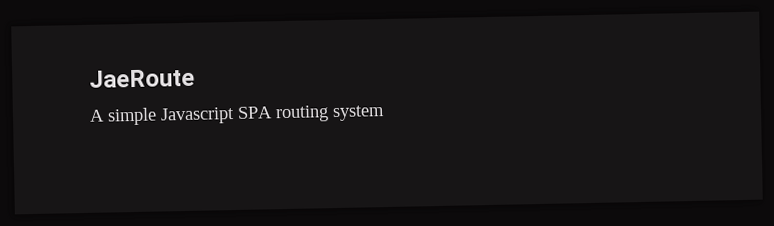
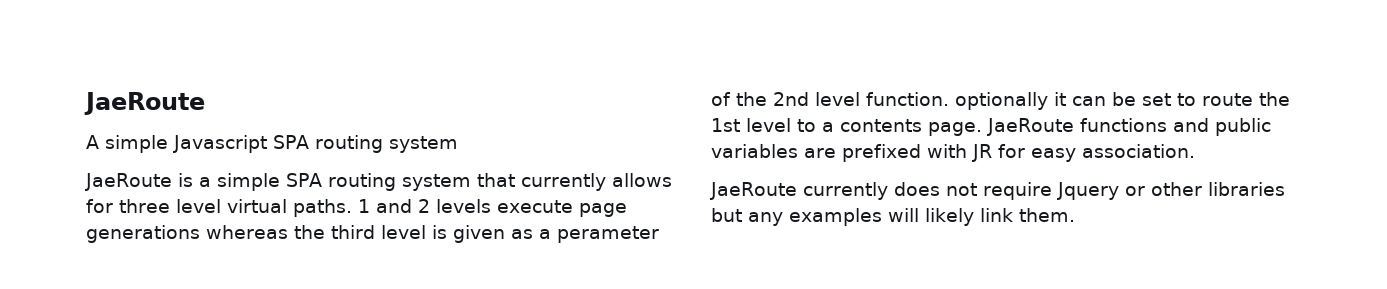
+ JaeRoute is a simple SPA routing system that currently allows for three level virtual paths. 1 and 2 levels execute page generations whereas the third level is given as a perameter of the 2nd level function. optionally it can be set to route the 1st level to a contents page. JaeRoute functions and public variables are prefixed with JR for easy association.
+ JaeRoute currently does not require Jquery or other libraries but any examples will likely link them.

